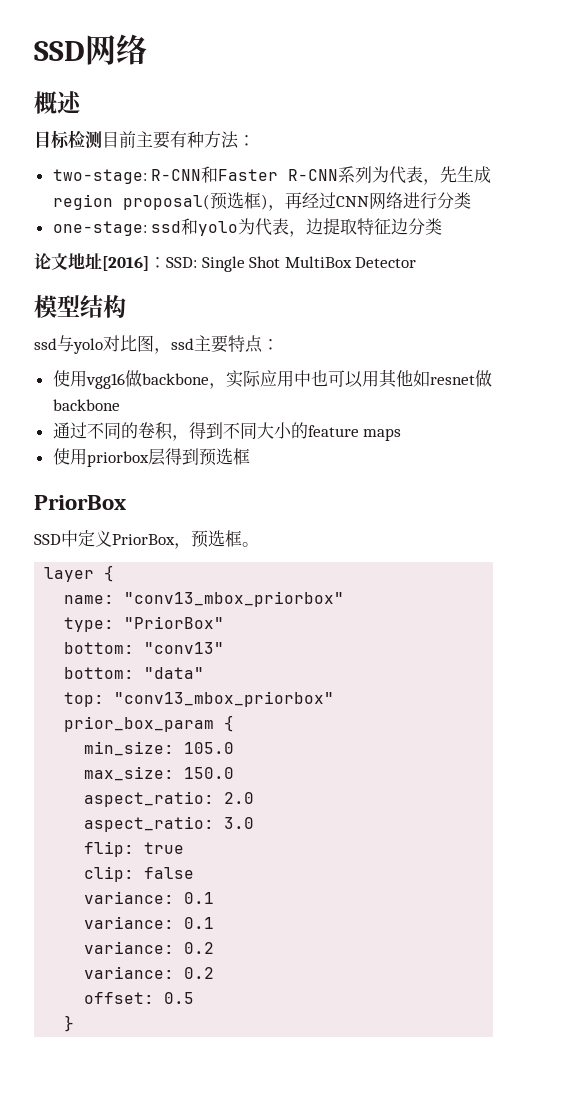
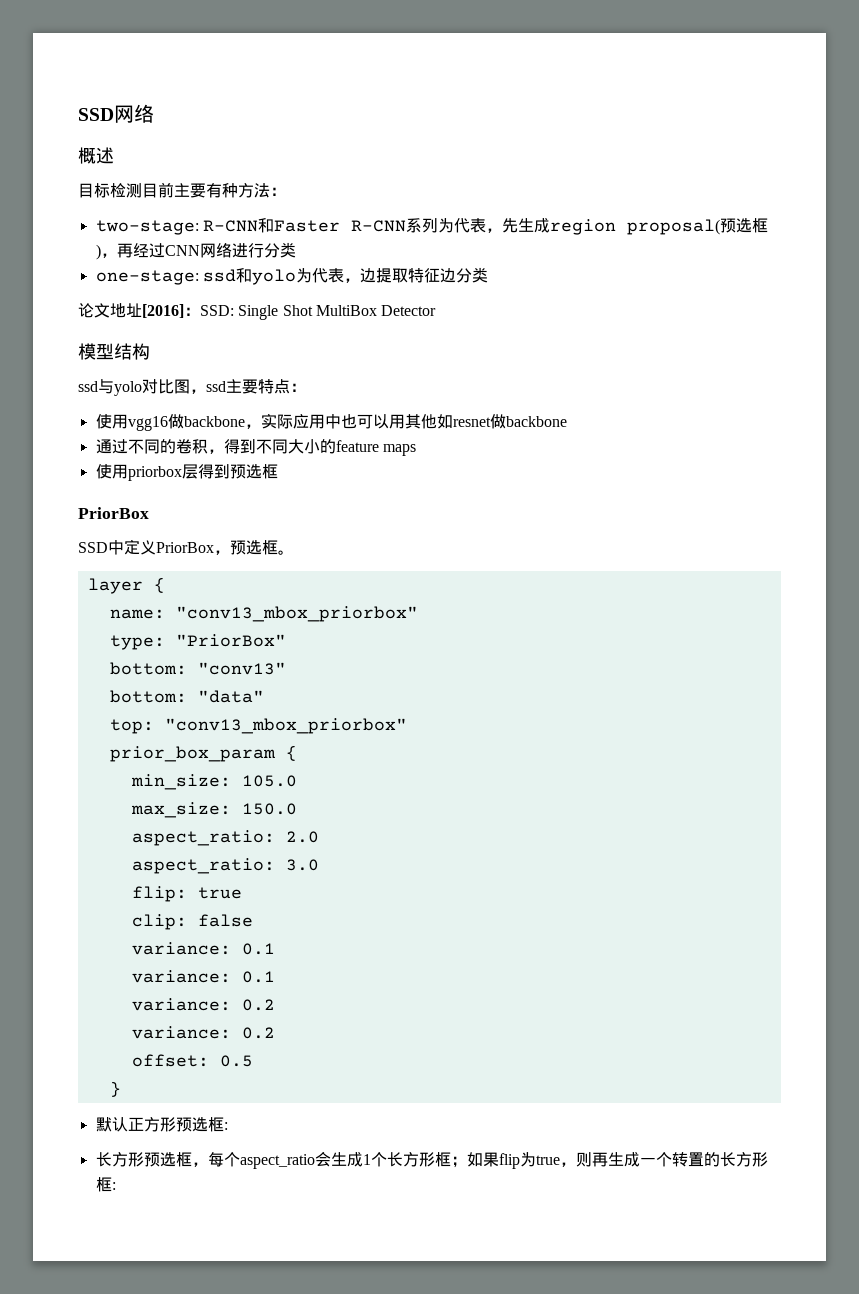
+ 默认正方形预选框:
+ 长方形预选框，每个aspect_ratio会生成1个长方形框；如果flip为true，则再生成一个转置的长方形框:

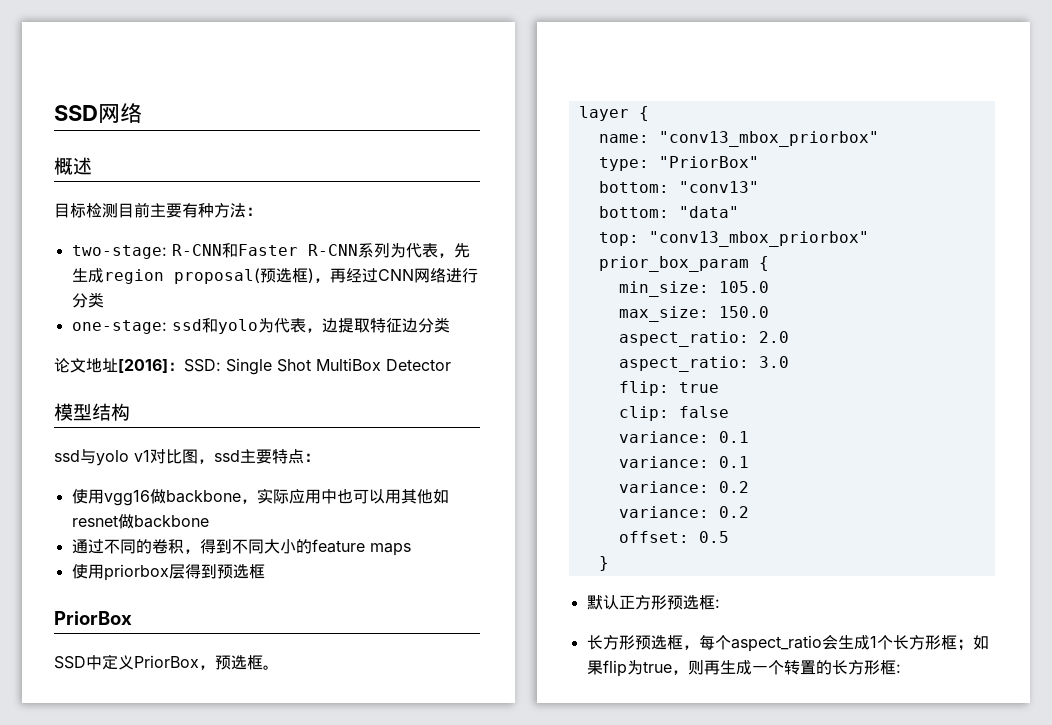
- ssd与yolo对比图，ssd主要特点：
+ ssd与yolo v1对比图，ssd主要特点：

